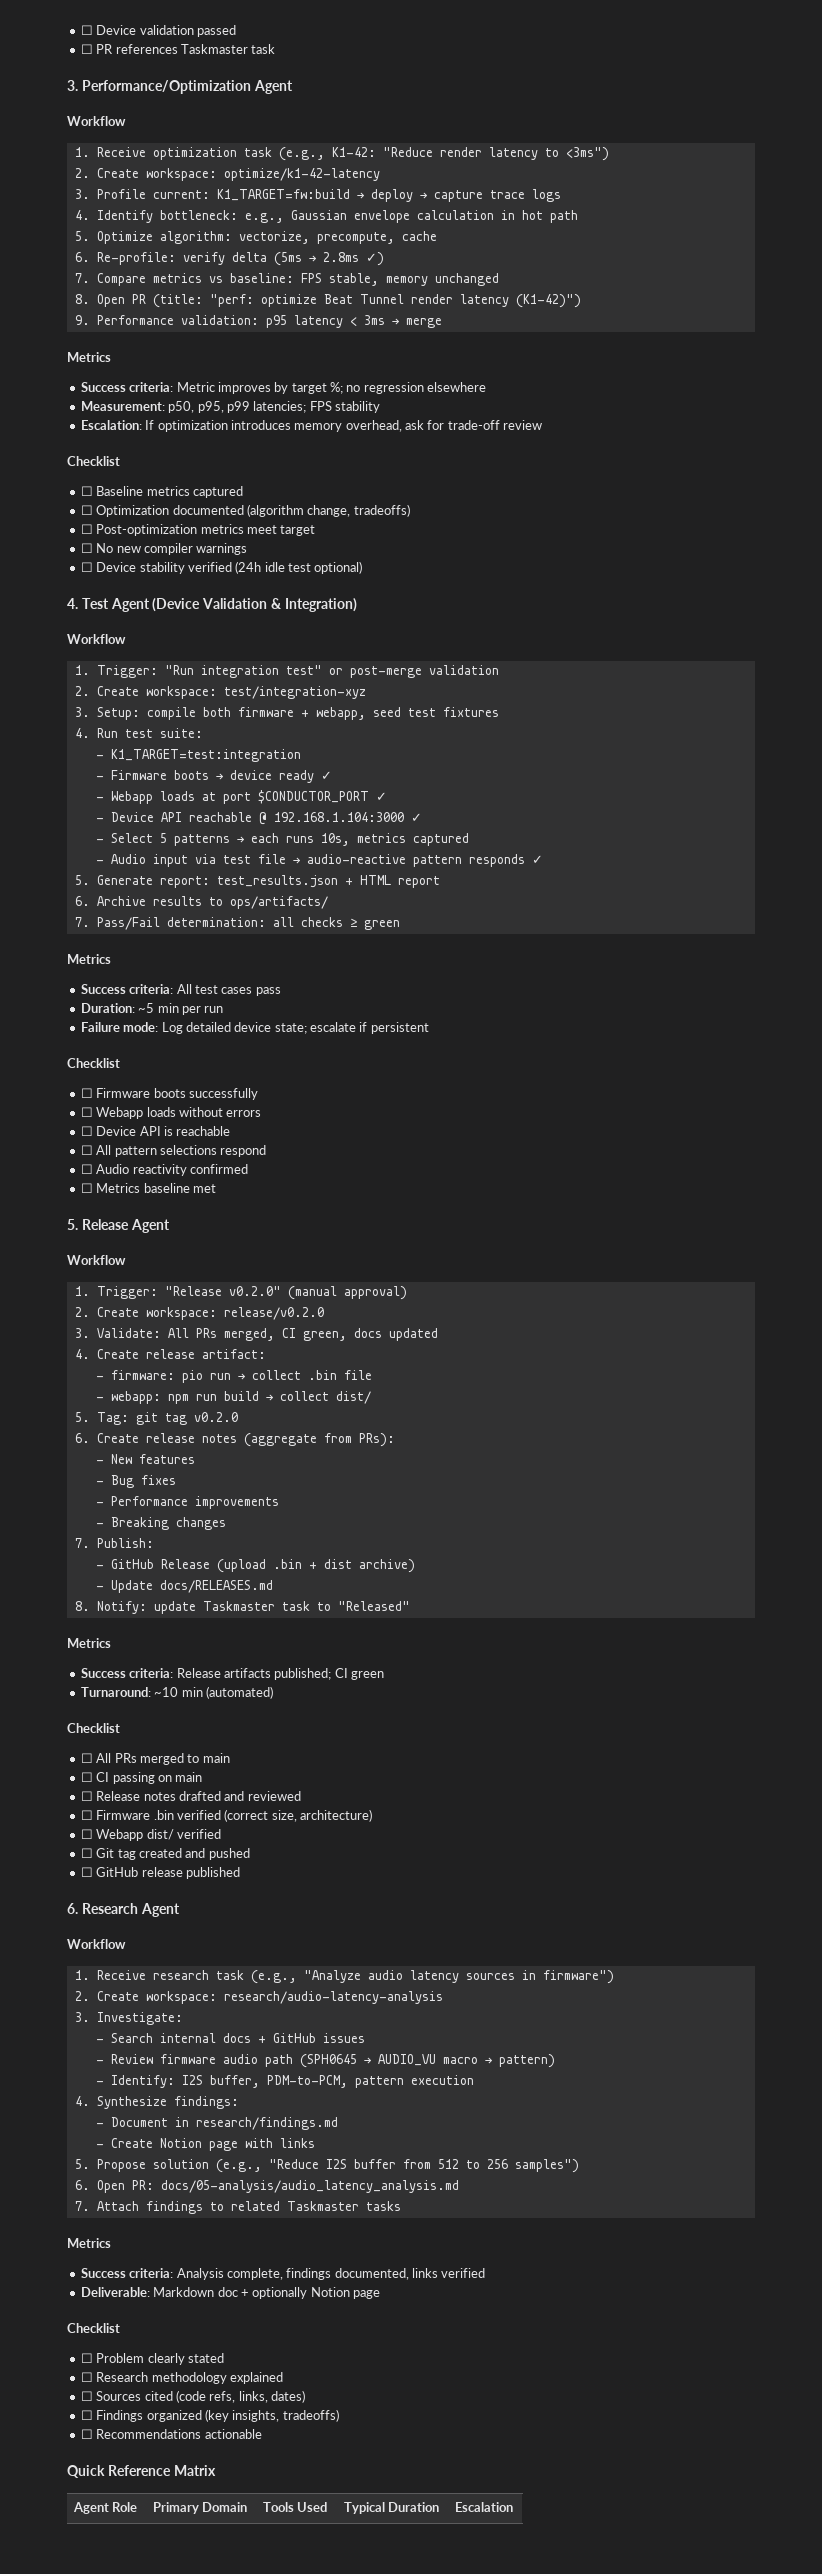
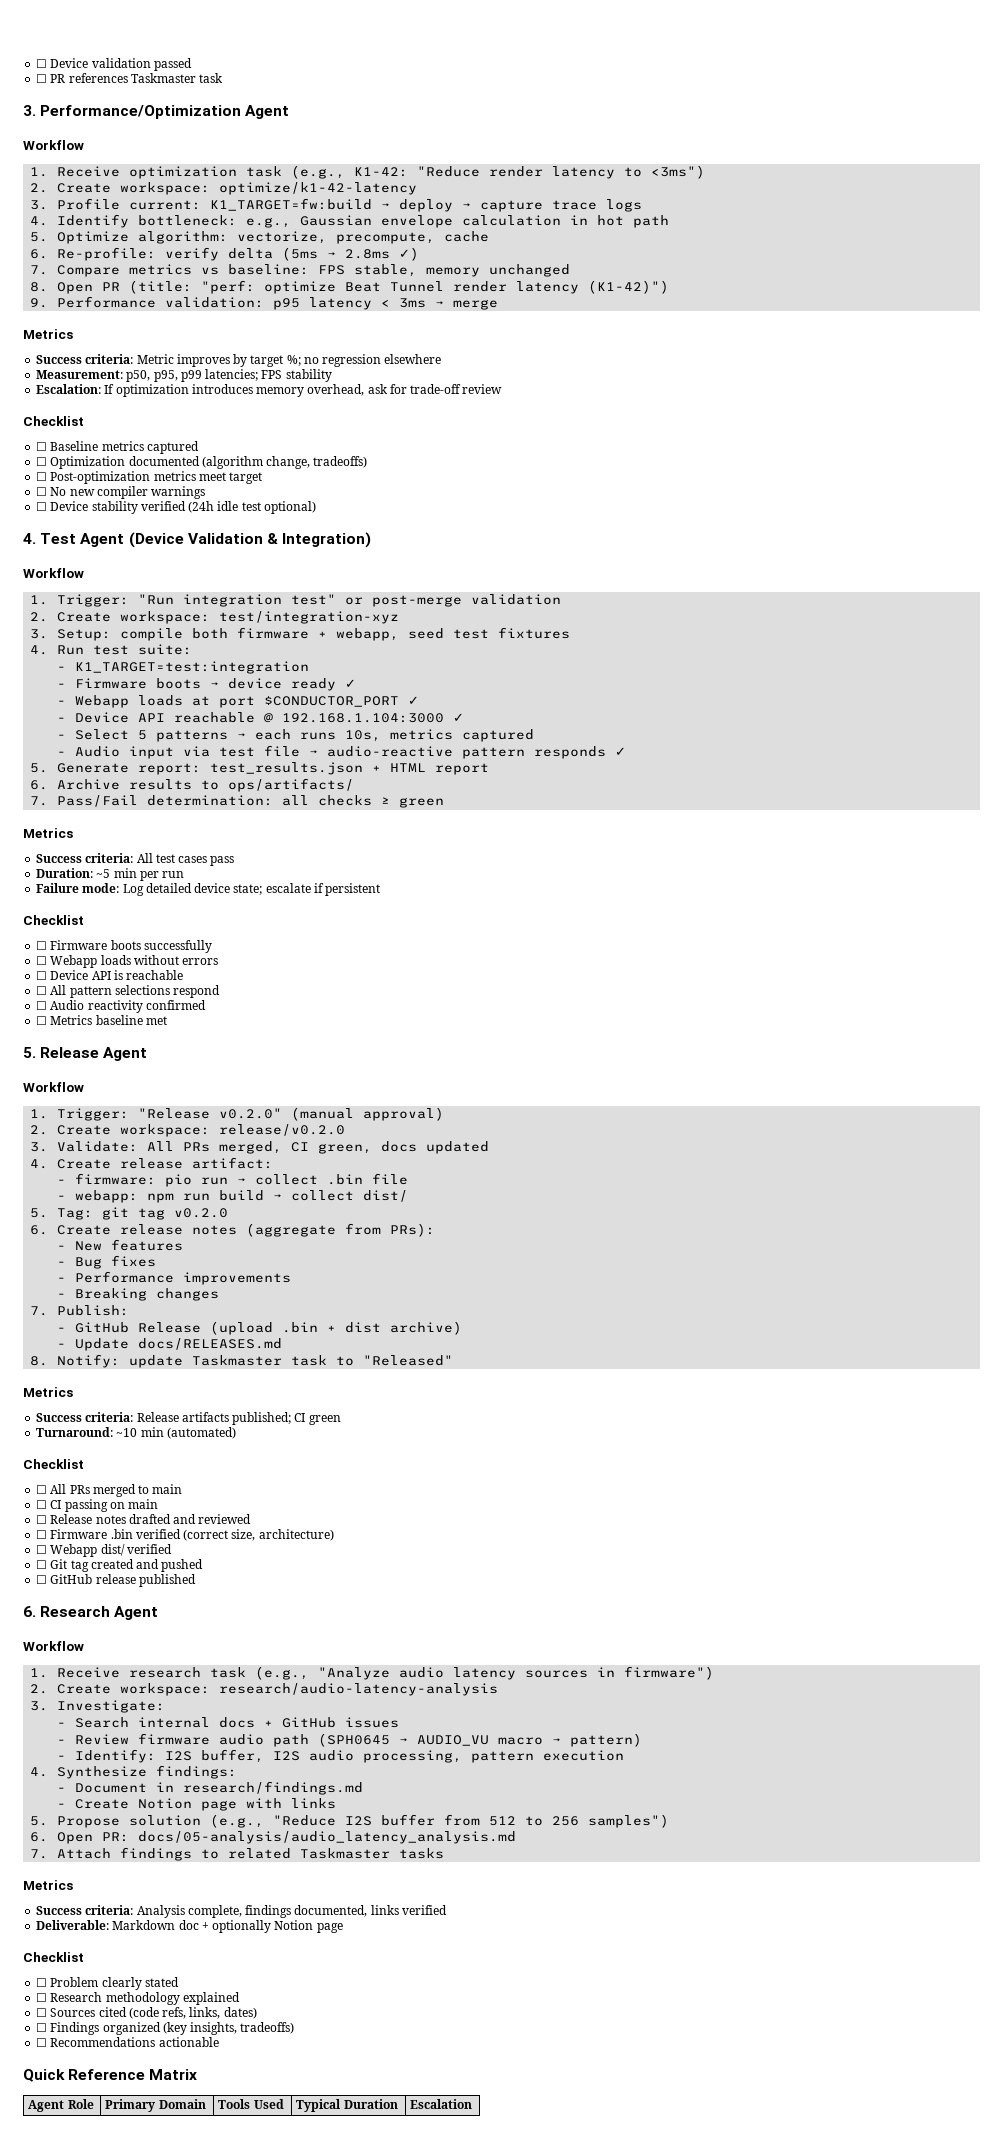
- - Identify: I2S buffer, PDM-to-PCM, pattern execution
+ - Identify: I2S buffer, I2S audio processing, pattern execution

